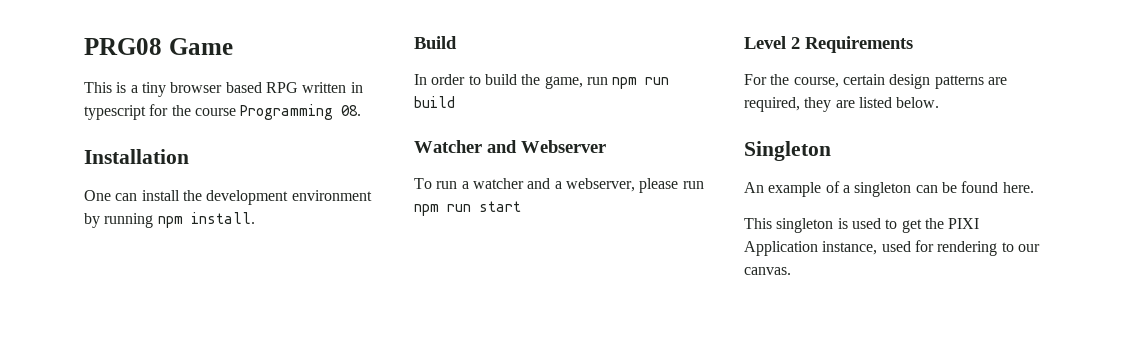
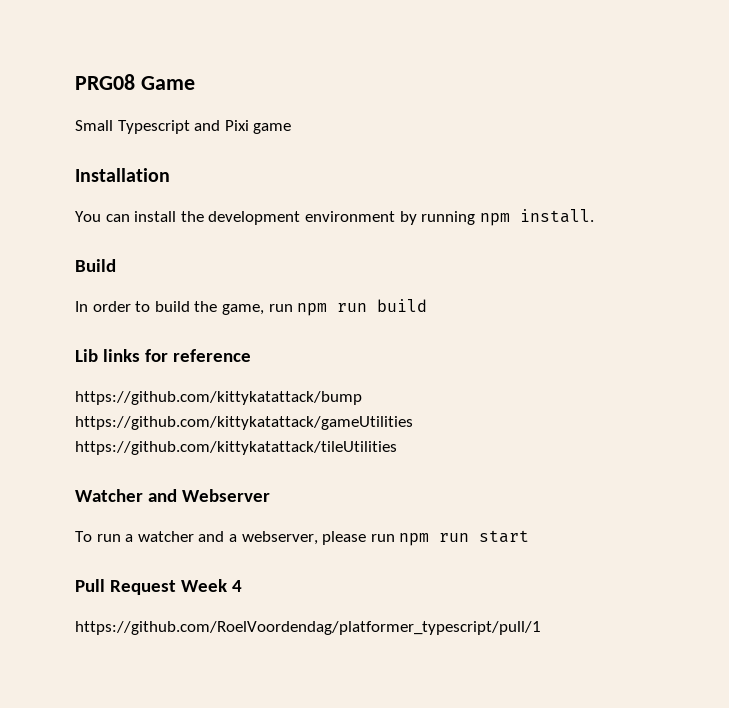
- This is a tiny browser based RPG written in typescript for the course Programming 08.
+ Small Typescript and Pixi game
- One can install the development environment by running npm install.
+ You can install the development environment by running npm install.
+ Lib links for reference
+ https://github.com/kittykatattack/bump https://github.com/kittykatattack/gameUtilities https://github.com/kittykatattack/tileUtilities
- Level 2 Requirements
- For the course, certain design patterns are required, they are listed below.
- Singleton
- An example of a singleton can be found here.
- This singleton is used to get the PIXI Application instance, used for rendering to our canvas.
+ Pull Request Week 4
+ https://github.com/RoelVoordendag/platformer_typescript/pull/1

